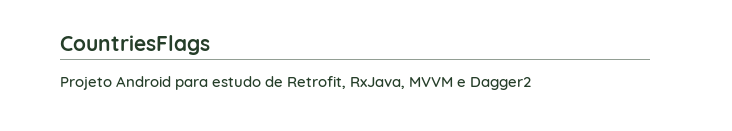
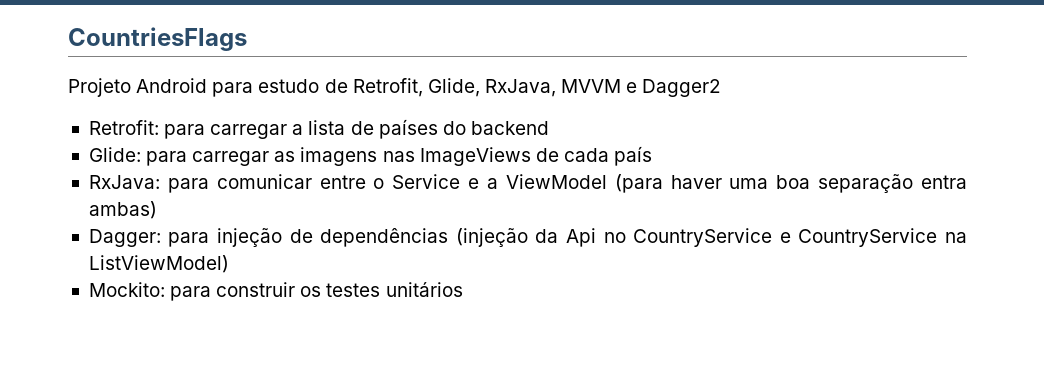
- Projeto Android para estudo de Retrofit, RxJava, MVVM e Dagger2
+ Projeto Android para estudo de Retrofit, Glide, RxJava, MVVM e Dagger2
+ Retrofit: para carregar a lista de países do backend
+ Glide: para carregar as imagens nas ImageViews de cada país
+ RxJava: para comunicar entre o Service e a ViewModel (para haver uma boa separação entra ambas)
+ Dagger: para injeção de dependências (injeção da Api no CountryService e CountryService na ListViewModel)
+ Mockito: para construir os testes unitários

